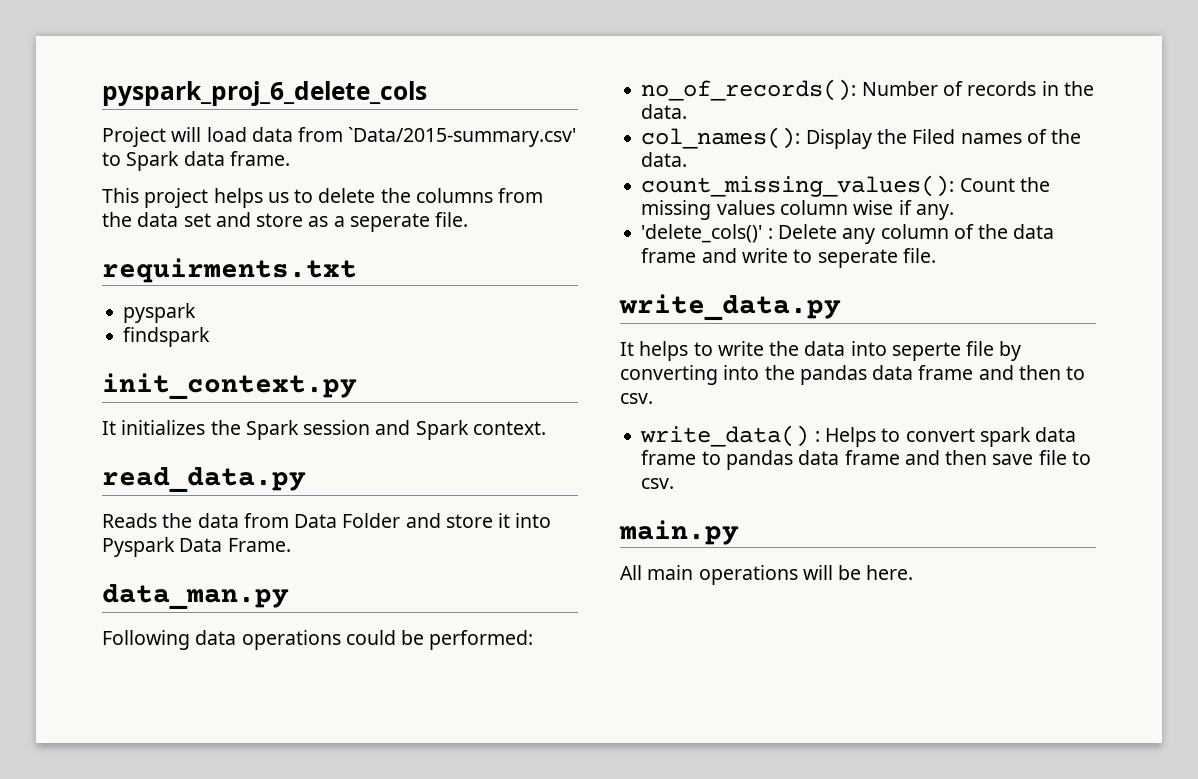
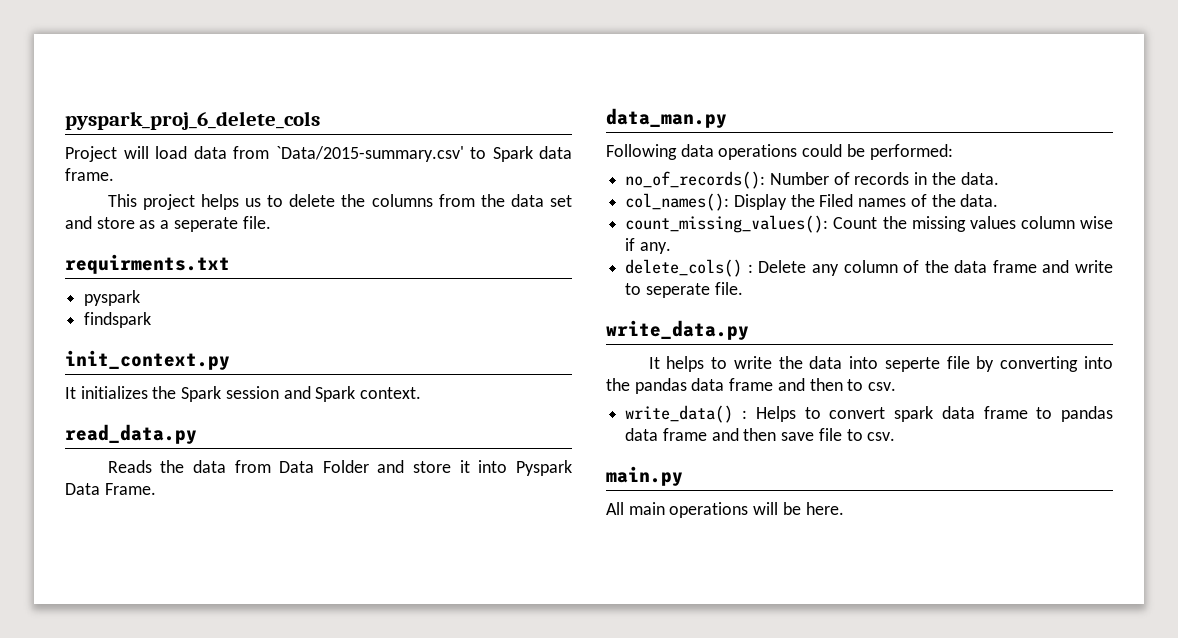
- 'delete_cols()' : Delete any column of the data frame and write to seperate file.
+ delete_cols() : Delete any column of the data frame and write to seperate file.

